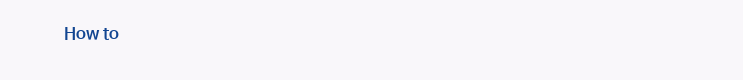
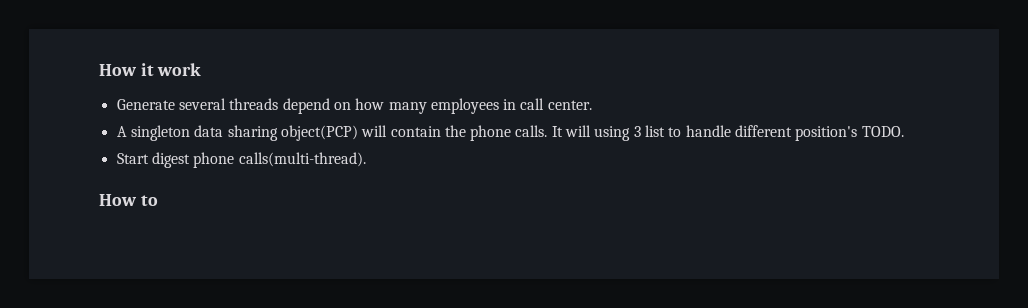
+ How it work
+ Generate several threads depend on how many employees in call center.
+ A singleton data sharing object(PCP) will contain the phone calls. It will using 3 list to handle different position's TODO.
+ Start digest phone calls(multi-thread).

